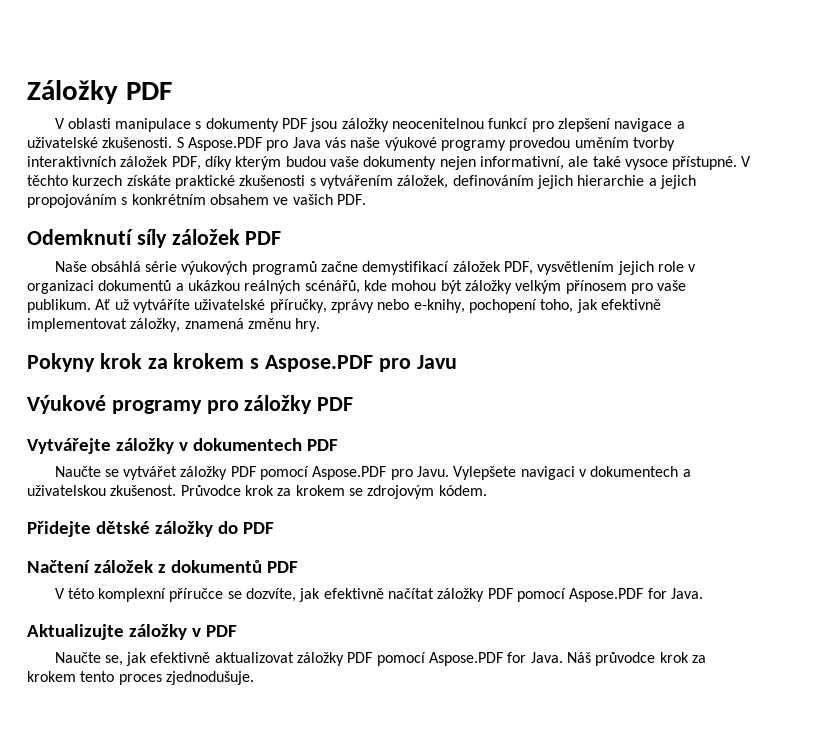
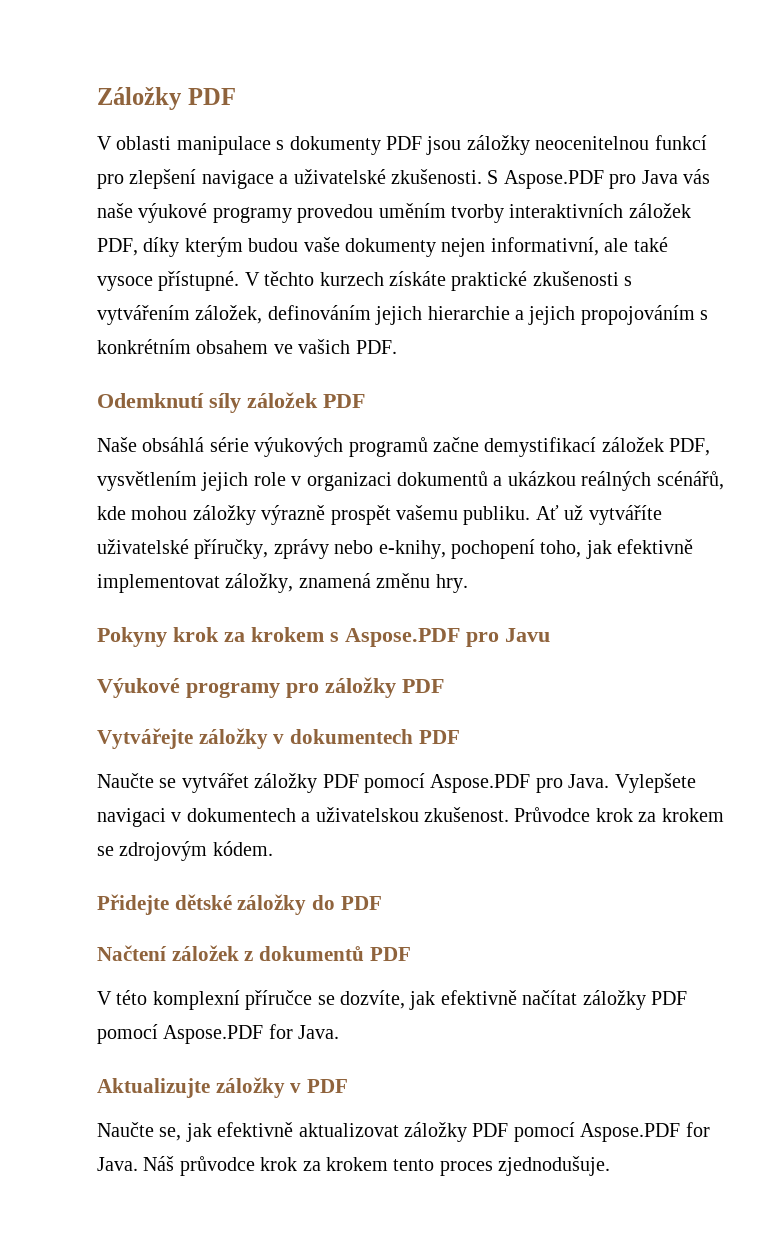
- Naše obsáhlá série výukových programů začne demystifikací záložek PDF, vysvětlením jejich role v organizaci dokumentů a ukázkou reálných scénářů, kde mohou být záložky velkým přínosem pro vaše publikum.
+ Naše obsáhlá série výukových programů začne demystifikací záložek PDF, vysvětlením jejich role v organizaci dokumentů a ukázkou reálných scénářů, kde mohou záložky výrazně prospět vašemu publiku.
- Naučte se vytvářet záložky PDF pomocí Aspose.PDF pro Javu.
+ Naučte se vytvářet záložky PDF pomocí Aspose.PDF pro Java.

